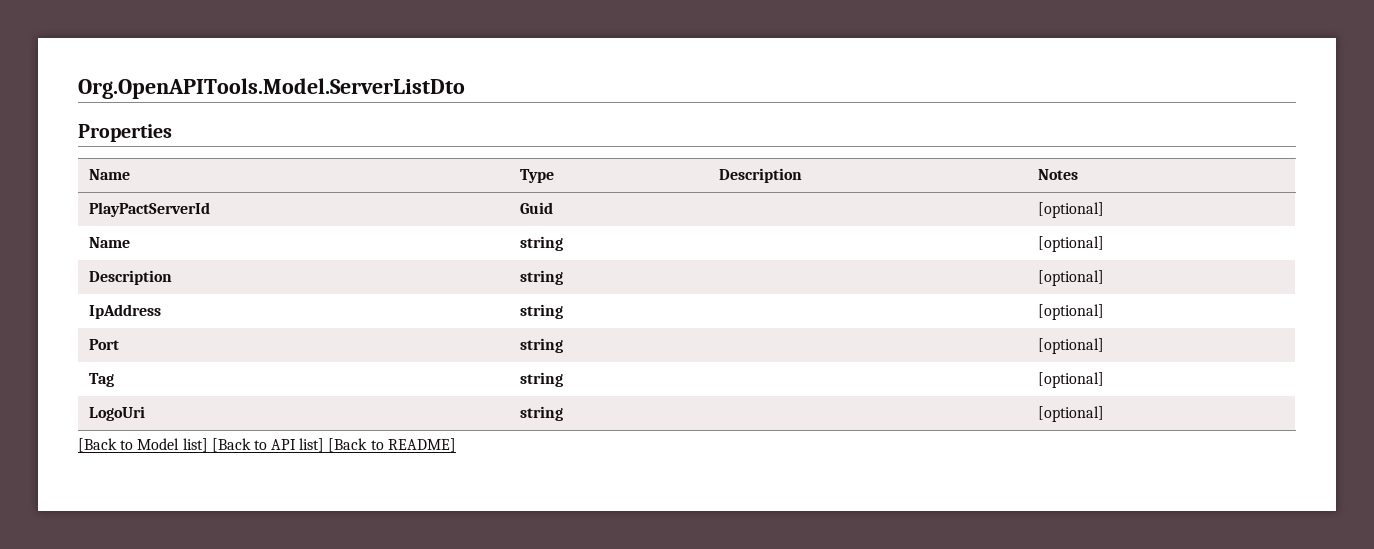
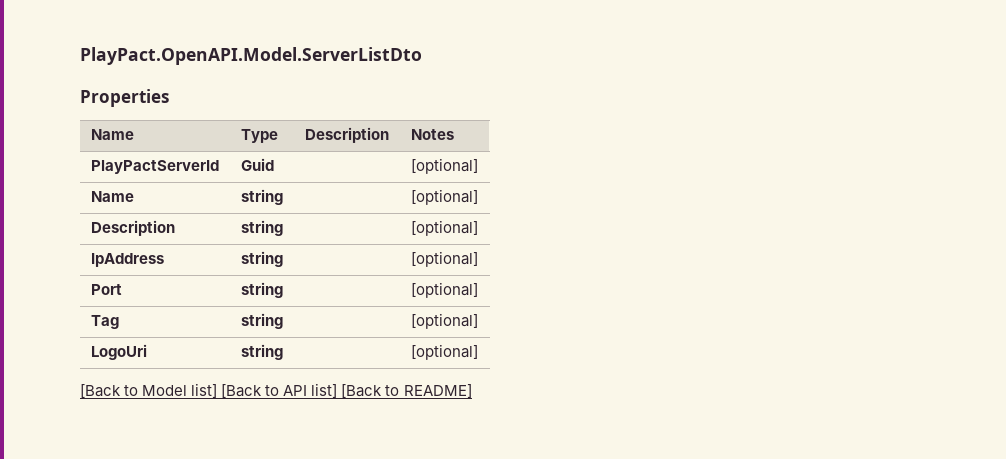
- Org.OpenAPITools.Model.ServerListDto
+ PlayPact.OpenAPI.Model.ServerListDto

